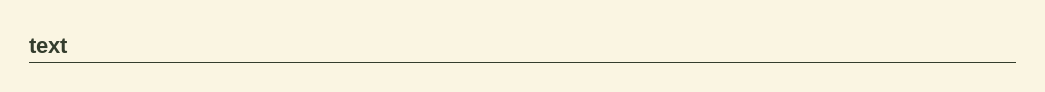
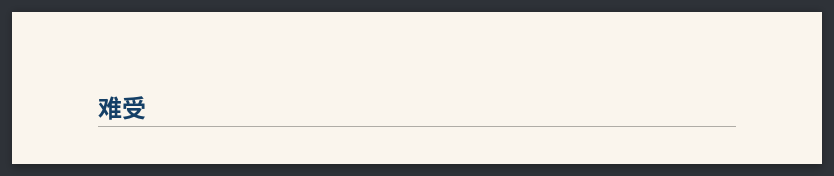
- text
+ 难受

